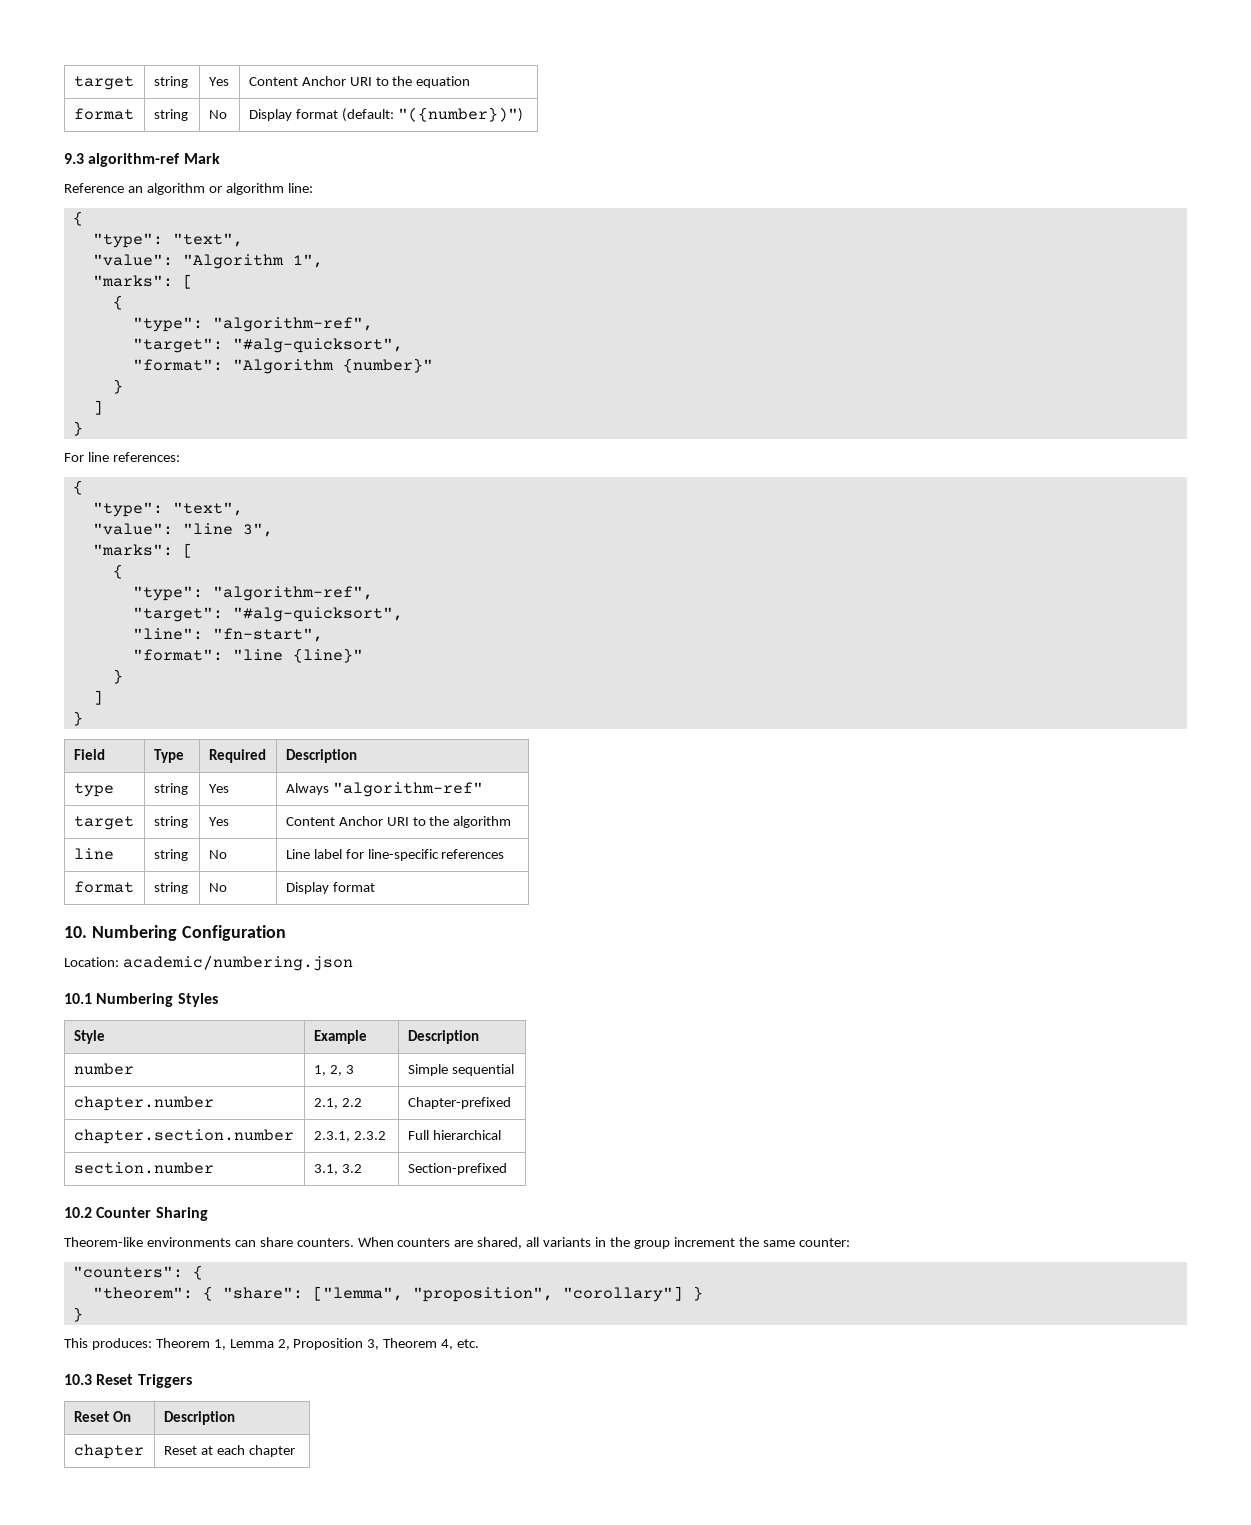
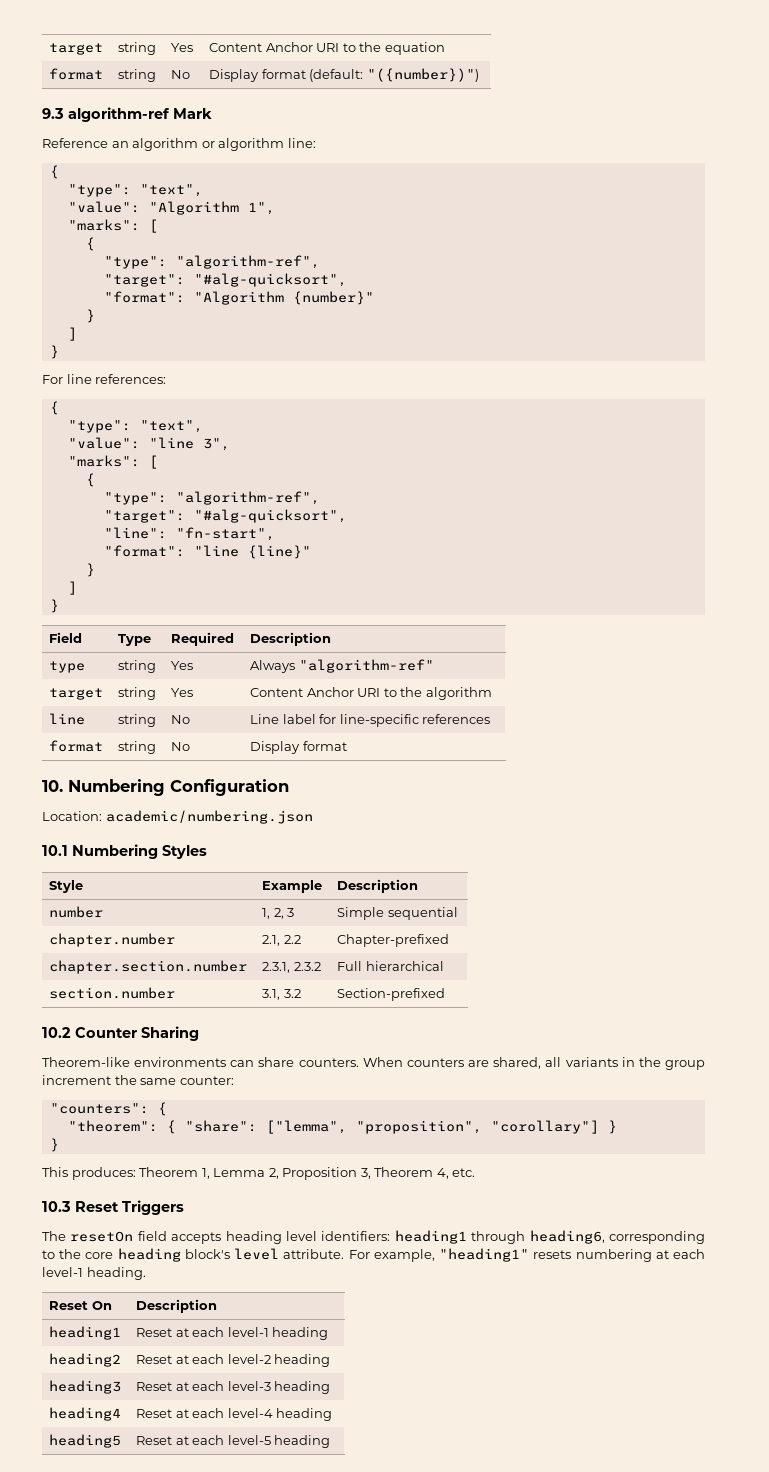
+ The resetOn field accepts heading level identifiers: heading1 through heading6, corresponding to the core heading block's level attribute. For example, "heading1" resets numbering at each level-1 heading.
- chapter | Reset at each chapter
+ heading1 | Reset at each level-1 heading
+ heading2 | Reset at each level-2 heading
+ heading3 | Reset at each level-3 heading
+ heading4 | Reset at each level-4 heading
+ heading5 | Reset at each level-5 heading

